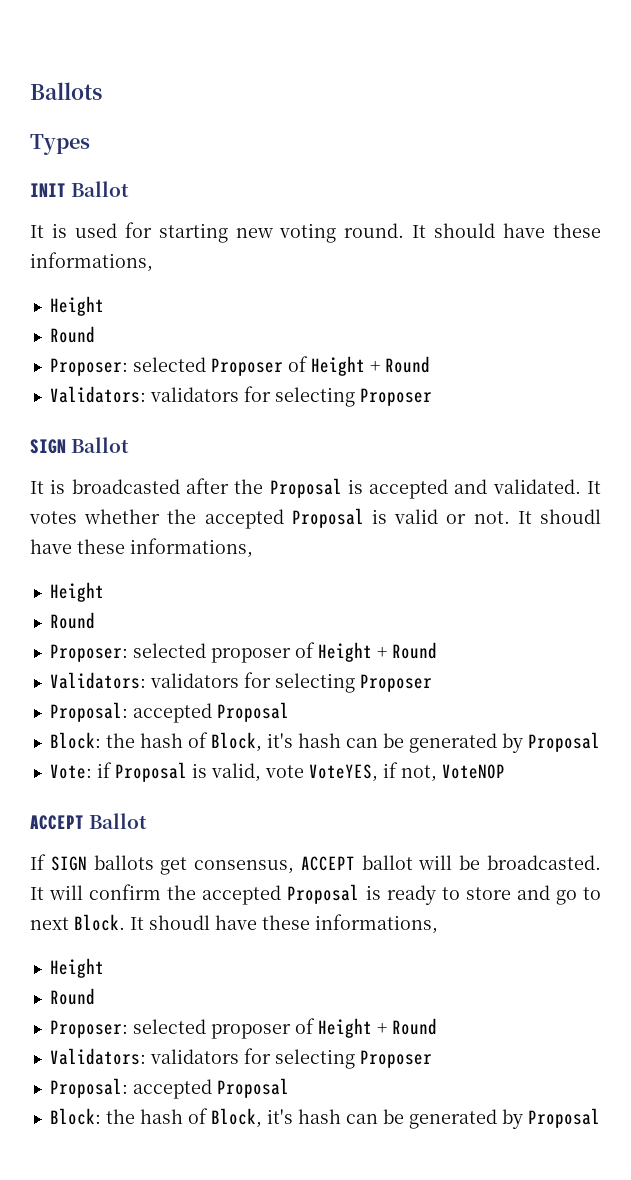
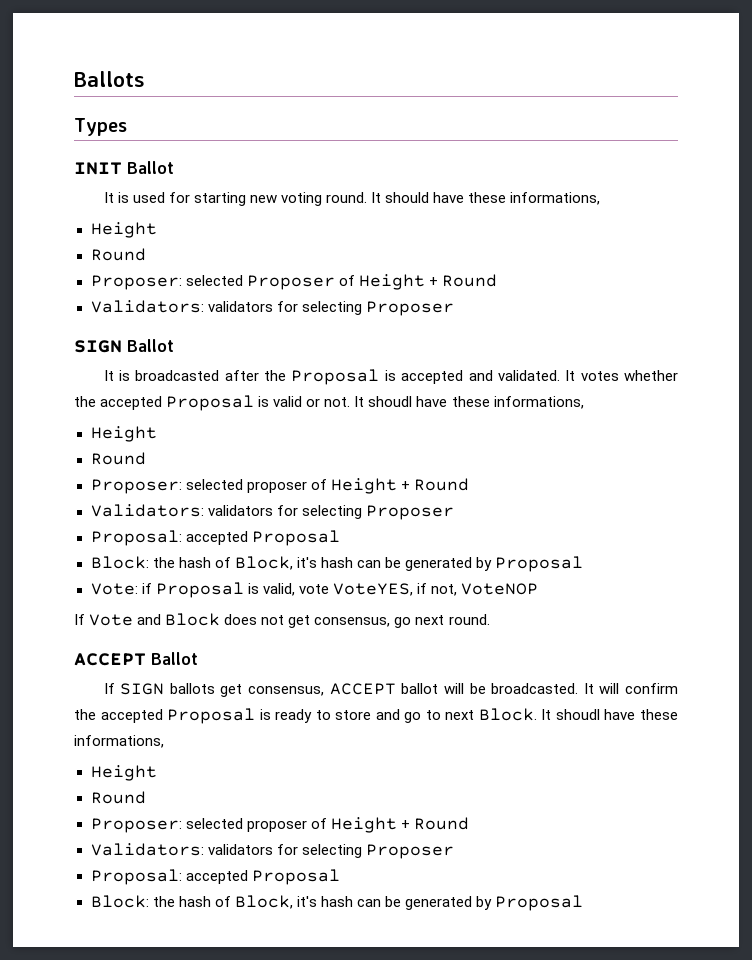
+ If Vote and Block does not get consensus, go next round.

